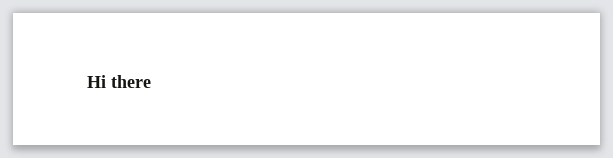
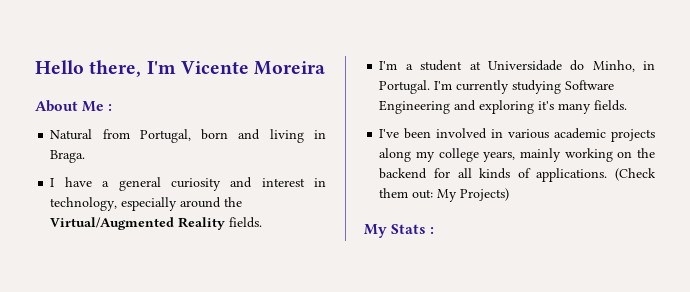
- Hi there
+ Hello there, I'm Vicente Moreira
+ About Me :
+ Natural from Portugal, born and living in Braga.
+ I have a general curiosity and interest in technology, especially around the Virtual/Augmented Reality fields.
+ I'm a student at Universidade do Minho, in Portugal. I'm currently studying Software Engineering and exploring it's many fields.
+ I've been involved in various academic projects along my college years, mainly working on the backend for all kinds of applications. (Check them out: My Projects)
+ My Stats :

